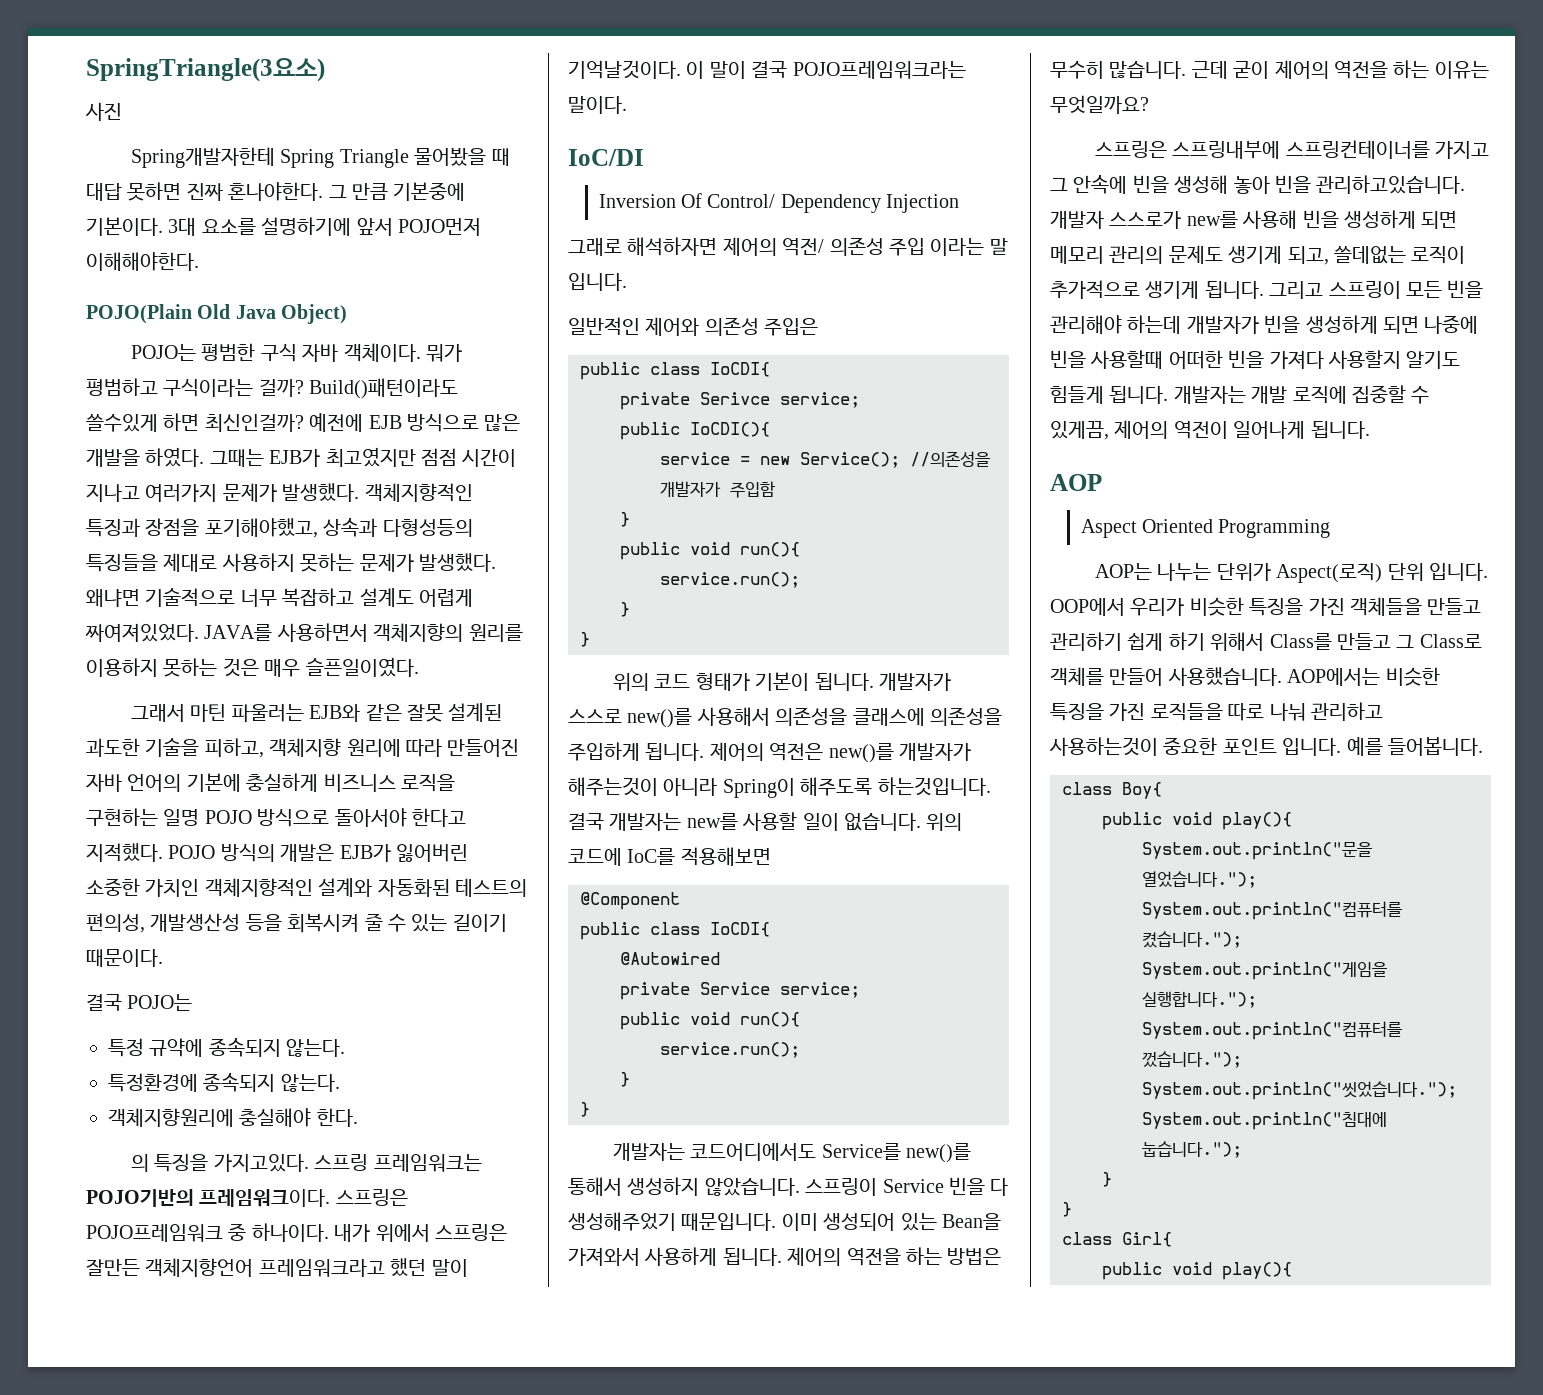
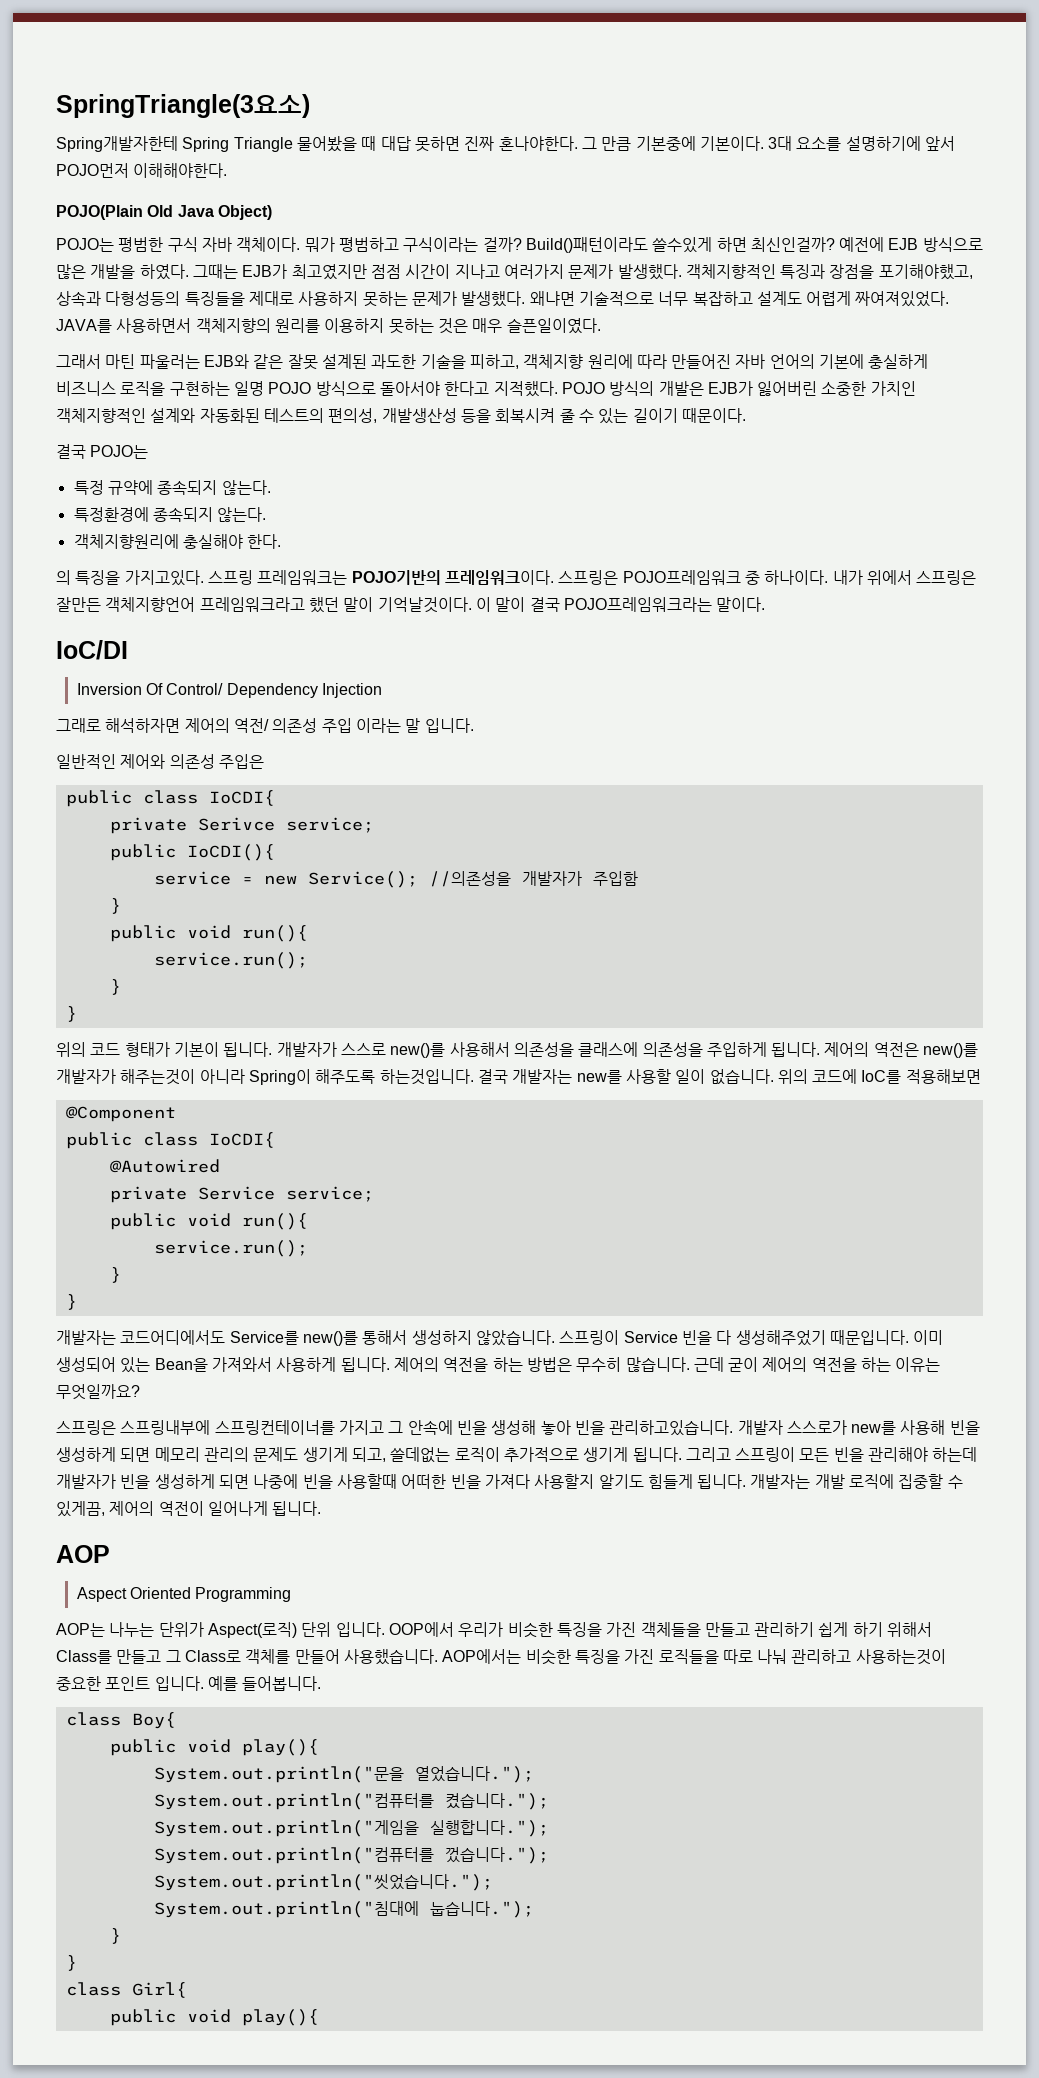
- 사진

